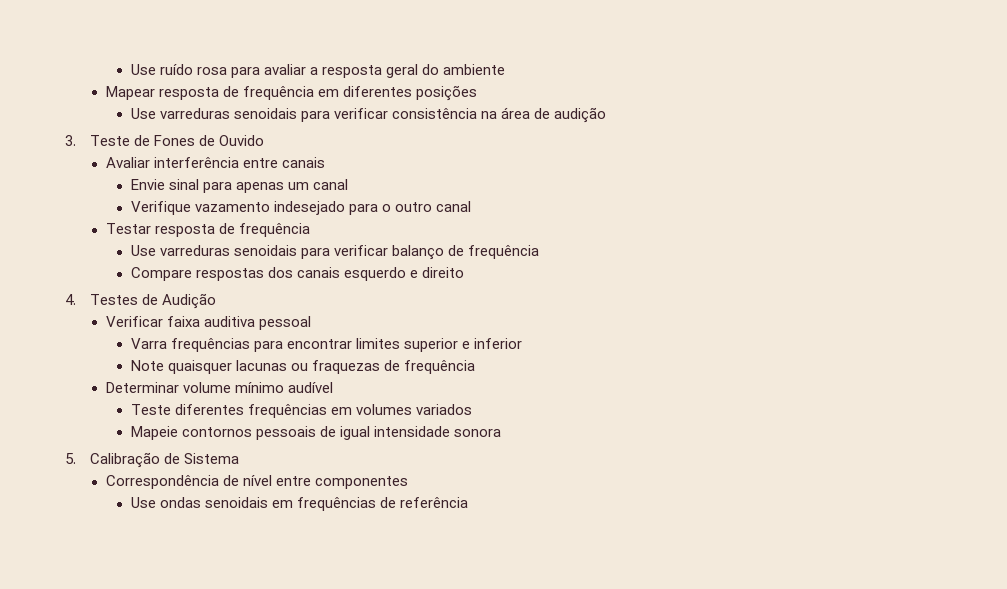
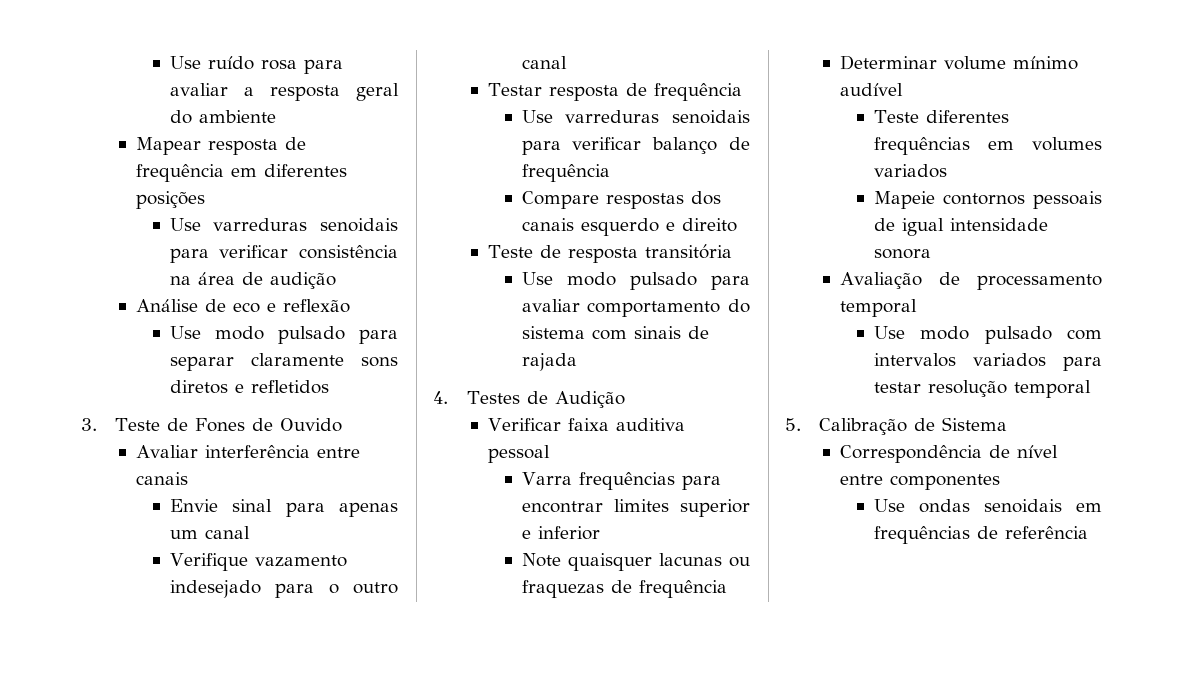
+ Análise de eco e reflexão
+ Use modo pulsado para separar claramente sons diretos e refletidos
+ Teste de resposta transitória
+ Use modo pulsado para avaliar comportamento do sistema com sinais de rajada
+ Avaliação de processamento temporal
+ Use modo pulsado com intervalos variados para testar resolução temporal

